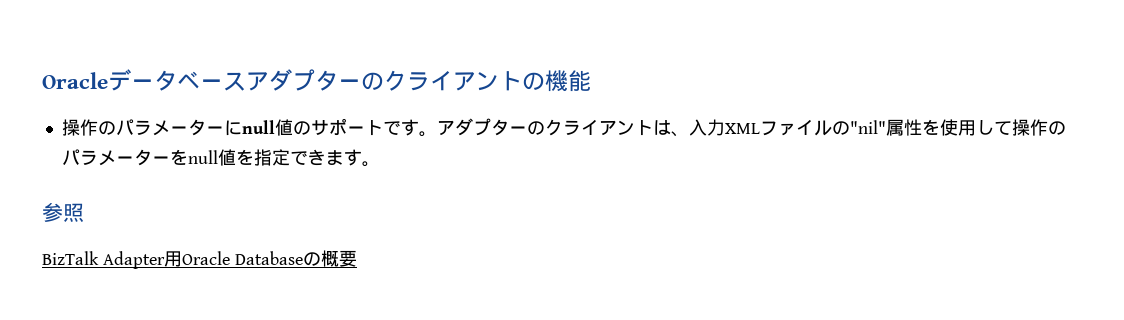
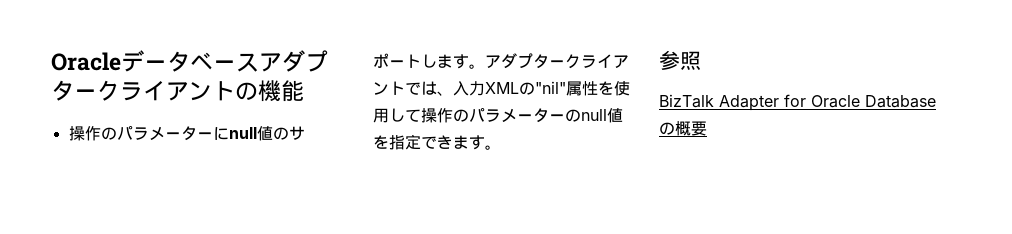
- Oracleデータベースアダプターのクライアントの機能
+ Oracleデータベースアダプタークライアントの機能
- 操作のパラメーターにnull値のサポートです。
+ 操作のパラメーターにnull値のサポートします。
- アダプターのクライアントは、入力XMLファイルの"nil"属性を使用して操作のパラメーターをnull値を指定できます。
+ アダプタークライアントでは、入力XMLの"nil"属性を使用して操作のパラメーターのnull値を指定できます。
- BizTalk Adapter用Oracle Databaseの概要
+ BizTalk Adapter for Oracle Databaseの概要

